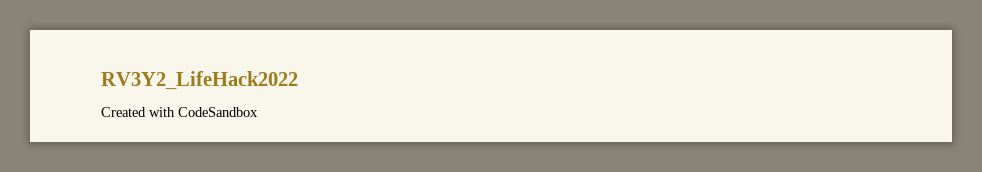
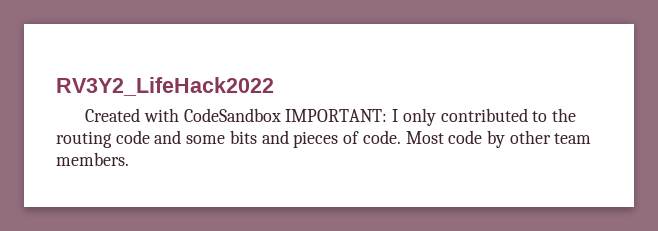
- Created with CodeSandbox
+ Created with CodeSandbox IMPORTANT: I only contributed to the routing code and some bits and pieces of code. Most code by other team members.

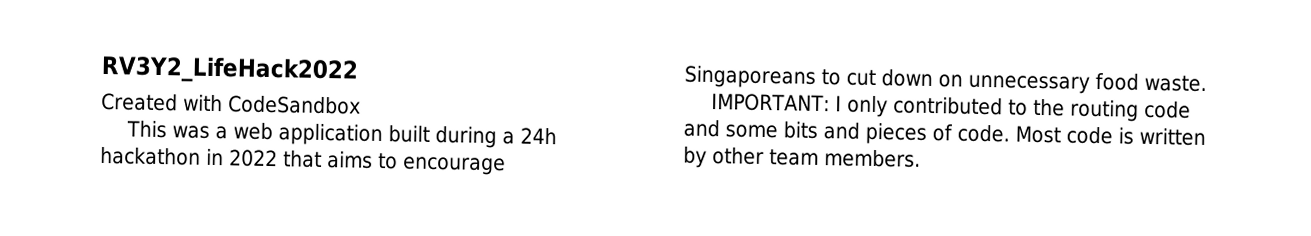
- Created with CodeSandbox IMPORTANT: I only contributed to the routing code and some bits and pieces of code.
+ Created with CodeSandbox
+ This was a web application built during a 24h hackathon in 2022 that aims to encourage Singaporeans to cut down on unnecessary food waste.
+ IMPORTANT: I only contributed to the routing code and some bits and pieces of code.
- Most code by other team members.
+ Most code is written by other team members.

